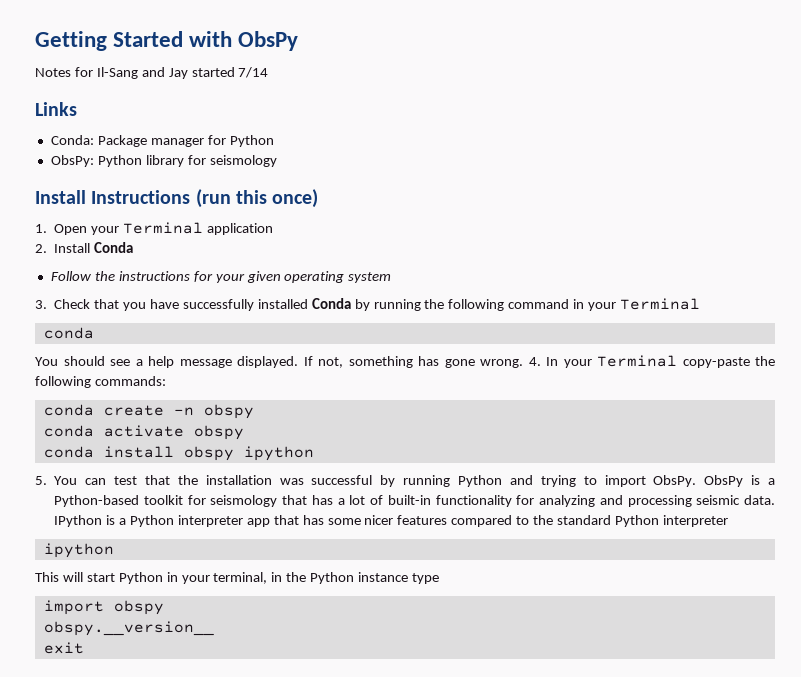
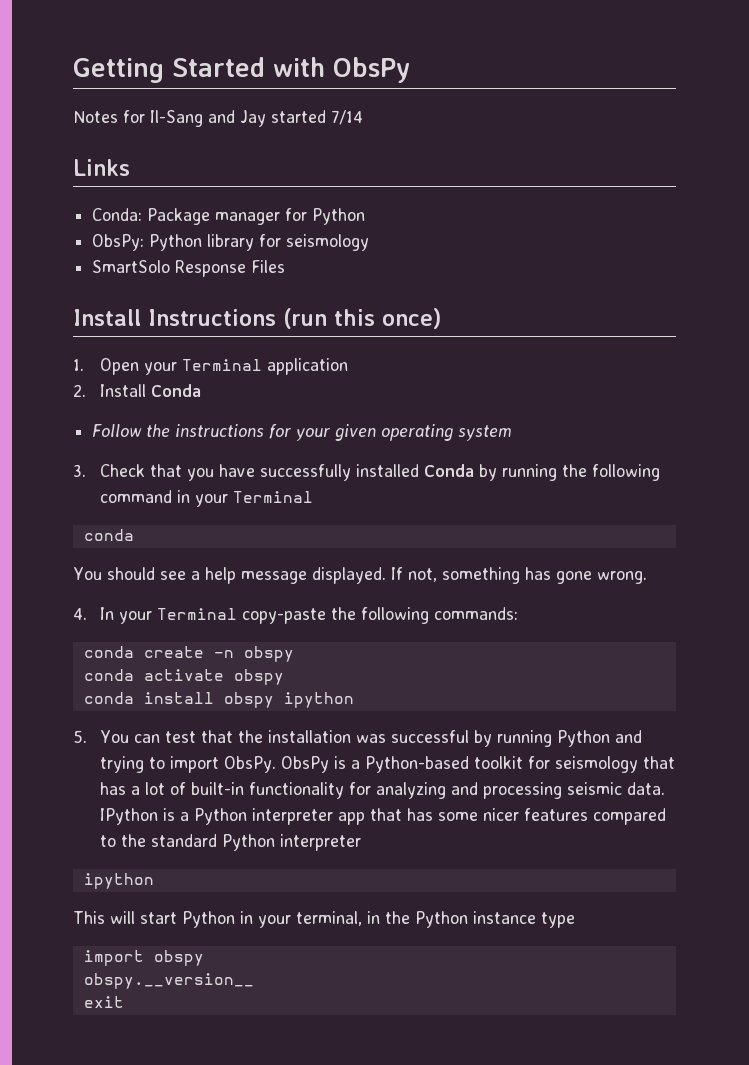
+ SmartSolo Response Files
- If not, something has gone wrong. 4. In your Terminal copy-paste the following commands:
+ If not, something has gone wrong.
+ 4. In your Terminal copy-paste the following commands:

